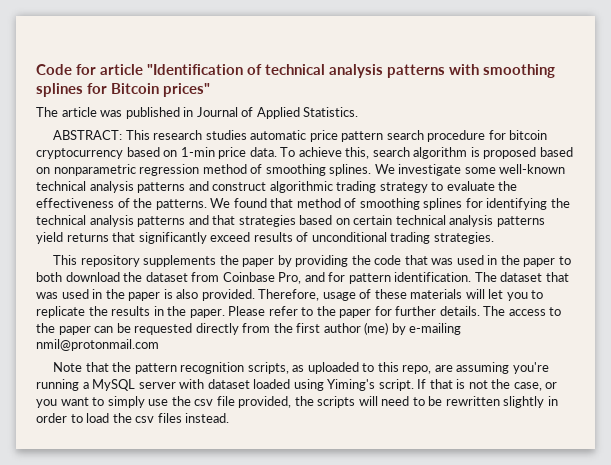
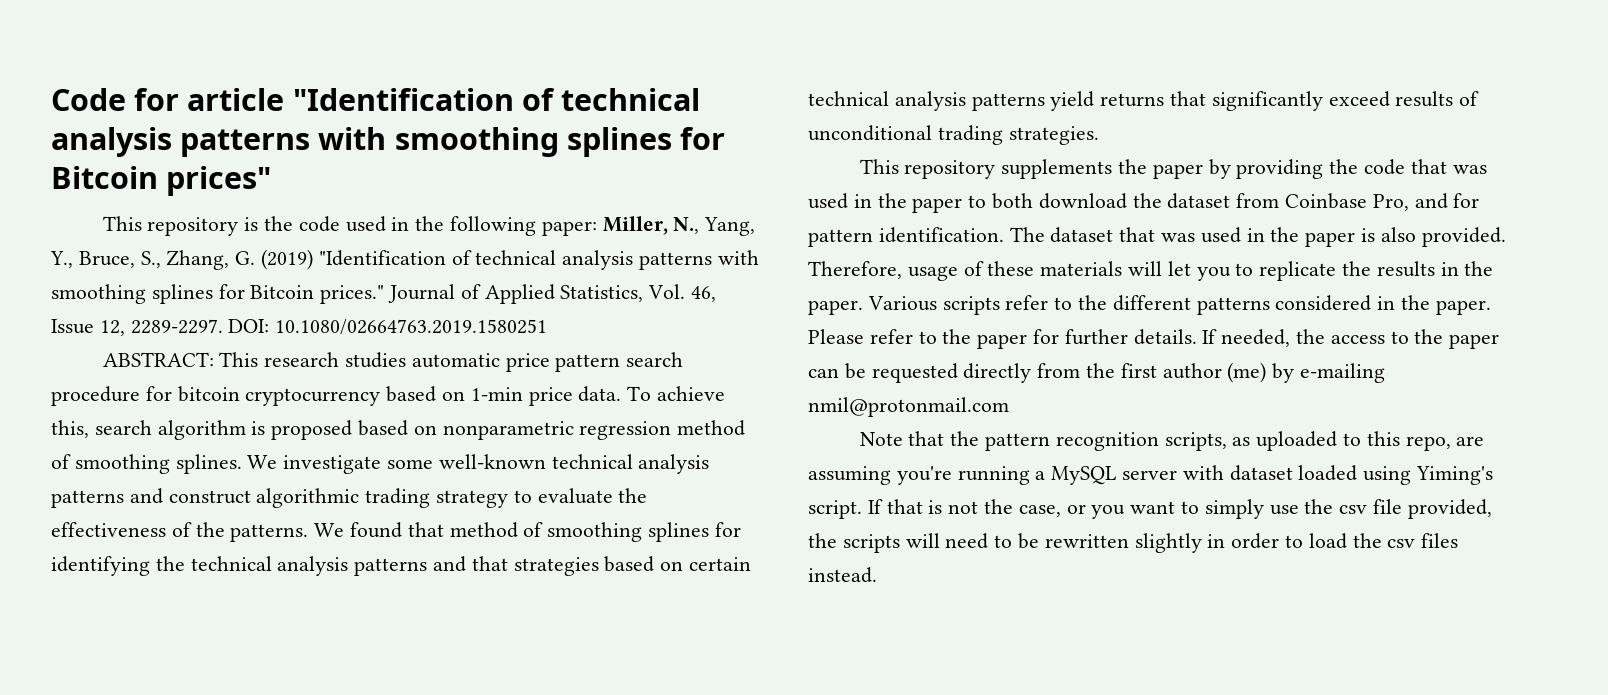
- The article was published in Journal of Applied Statistics.
+ This repository is the code used in the following paper: Miller, N., Yang, Y., Bruce, S., Zhang, G. (2019) "Identification of technical analysis patterns with smoothing splines for Bitcoin prices." Journal of Applied Statistics, Vol. 46, Issue 12, 2289-2297. DOI: 10.1080/02664763.2019.1580251
+ Various scripts refer to the different patterns considered in the paper.
- The access to the paper can be requested directly from the first author (me) by e-mailing nmil@protonmail.com
+ If needed, the access to the paper can be requested directly from the first author (me) by e-mailing nmil@protonmail.com

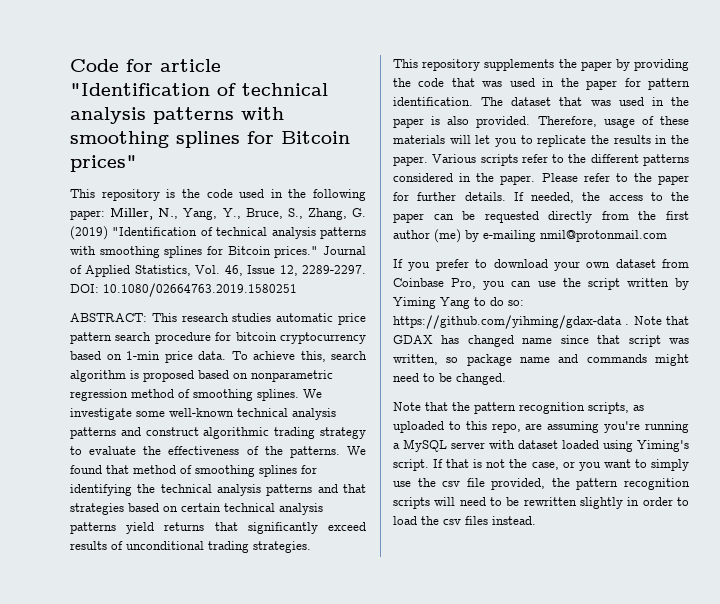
- This repository supplements the paper by providing the code that was used in the paper to both download the dataset from Coinbase Pro, and for pattern identification.
+ This repository supplements the paper by providing the code that was used in the paper for pattern identification.
+ If you prefer to download your own dataset from Coinbase Pro, you can use the script written by Yiming Yang to do so: https://github.com/yihming/gdax-data . Note that GDAX has changed name since that script was written, so package name and commands might need to be changed.
- If that is not the case, or you want to simply use the csv file provided, the scripts will need to be rewritten slightly in order to load the csv files instead.
+ If that is not the case, or you want to simply use the csv file provided, the pattern recognition scripts will need to be rewritten slightly in order to load the csv files instead.

